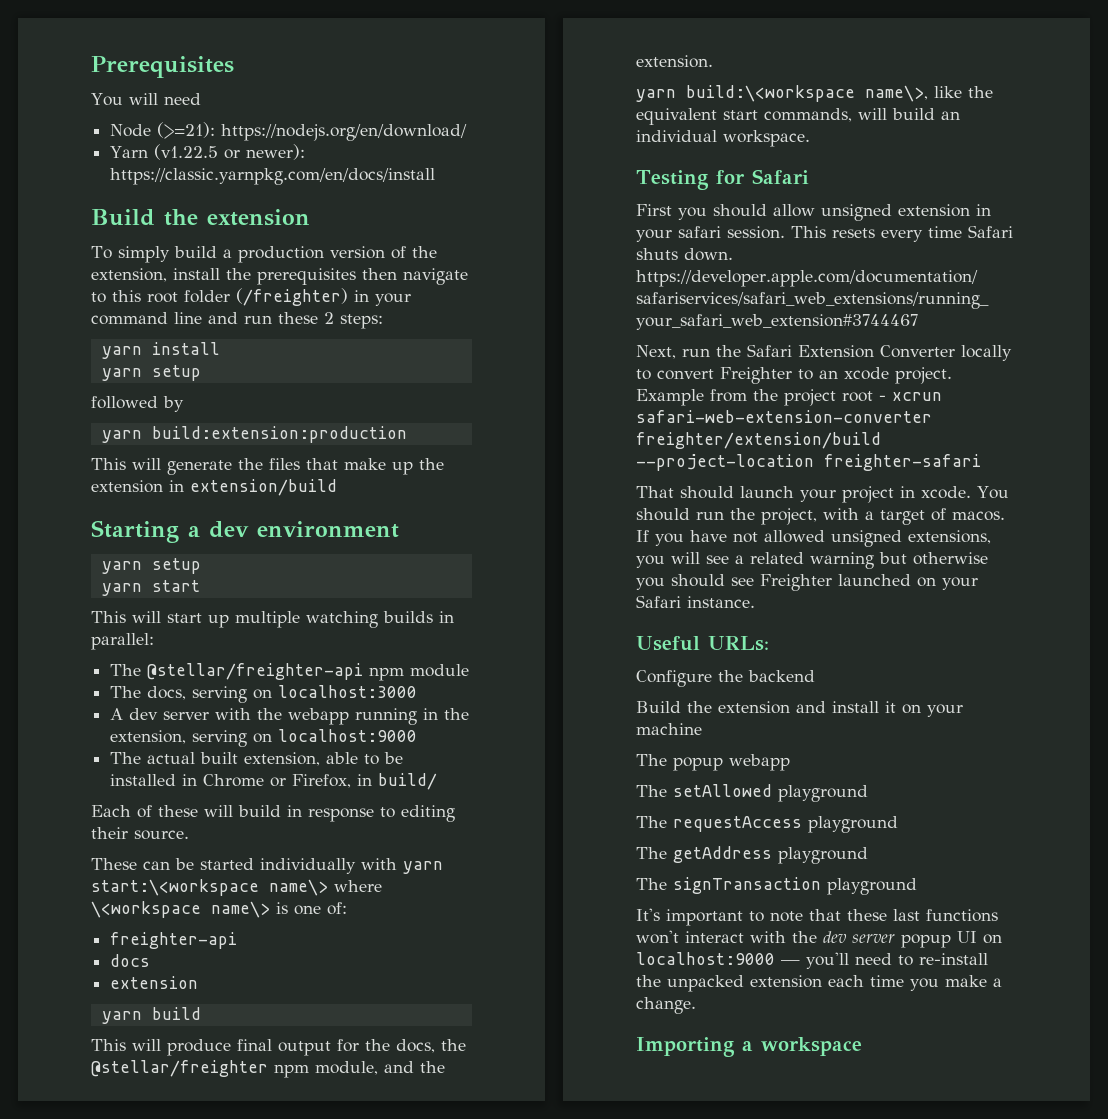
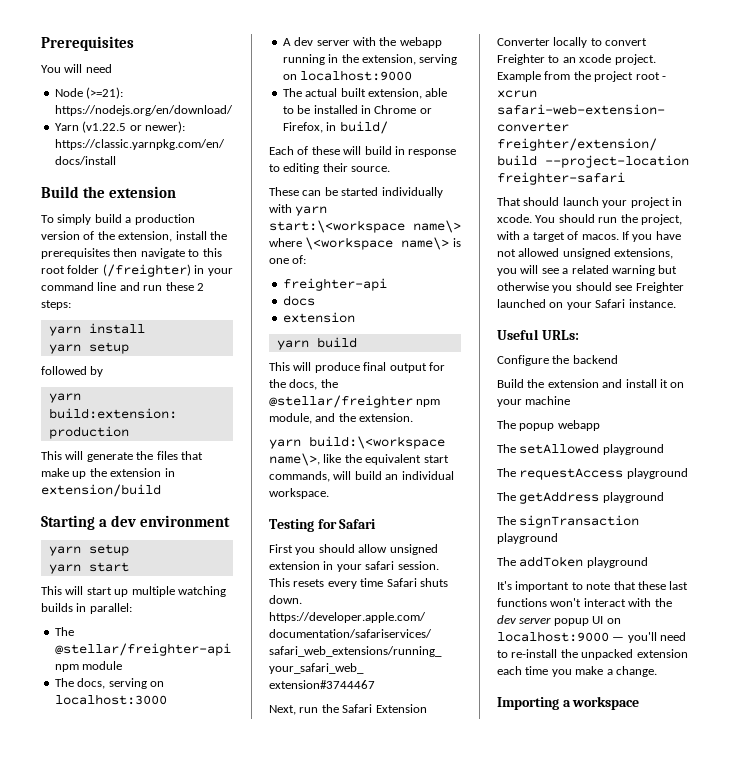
+ The addToken playground

